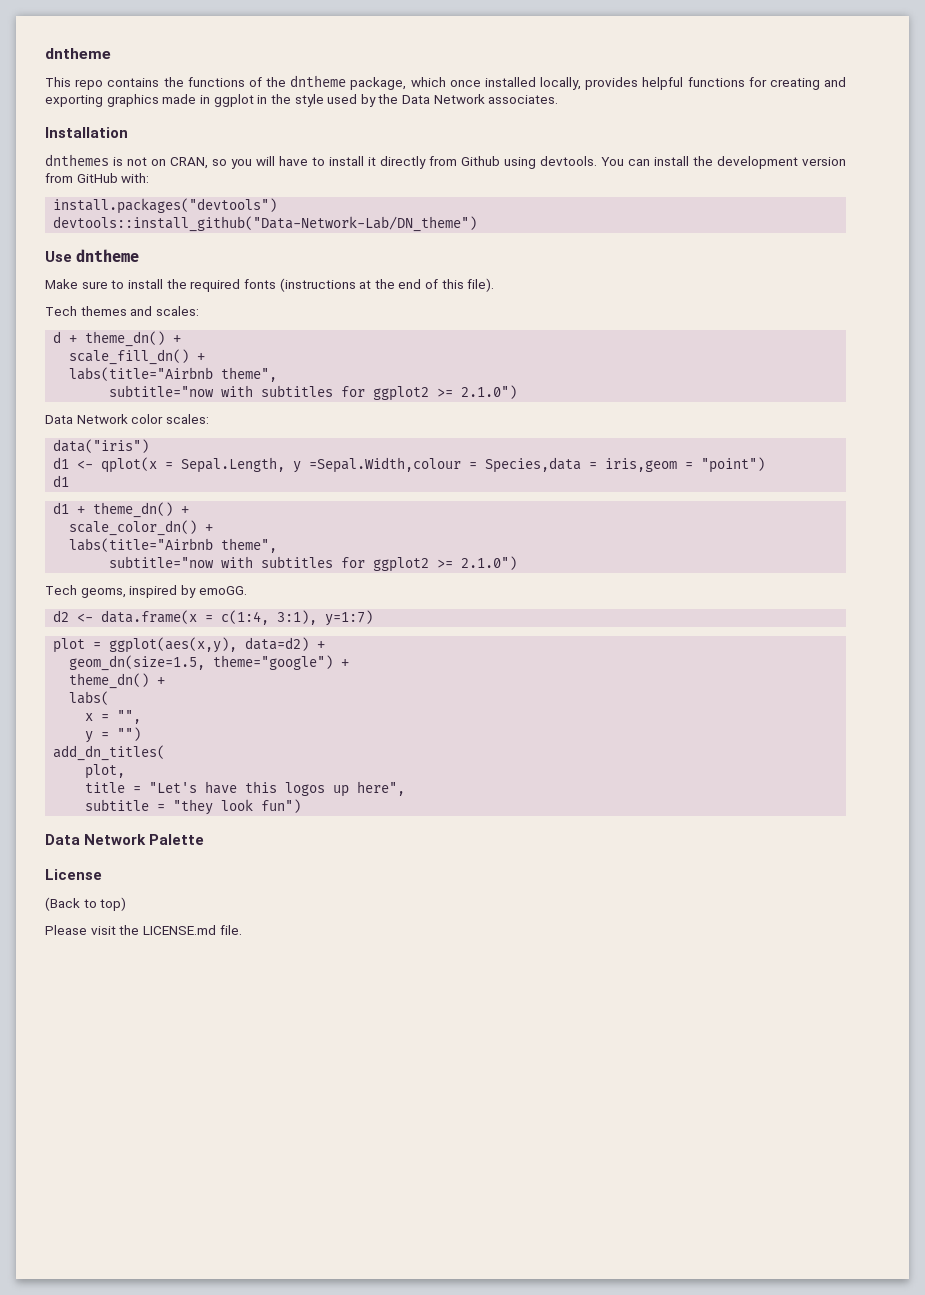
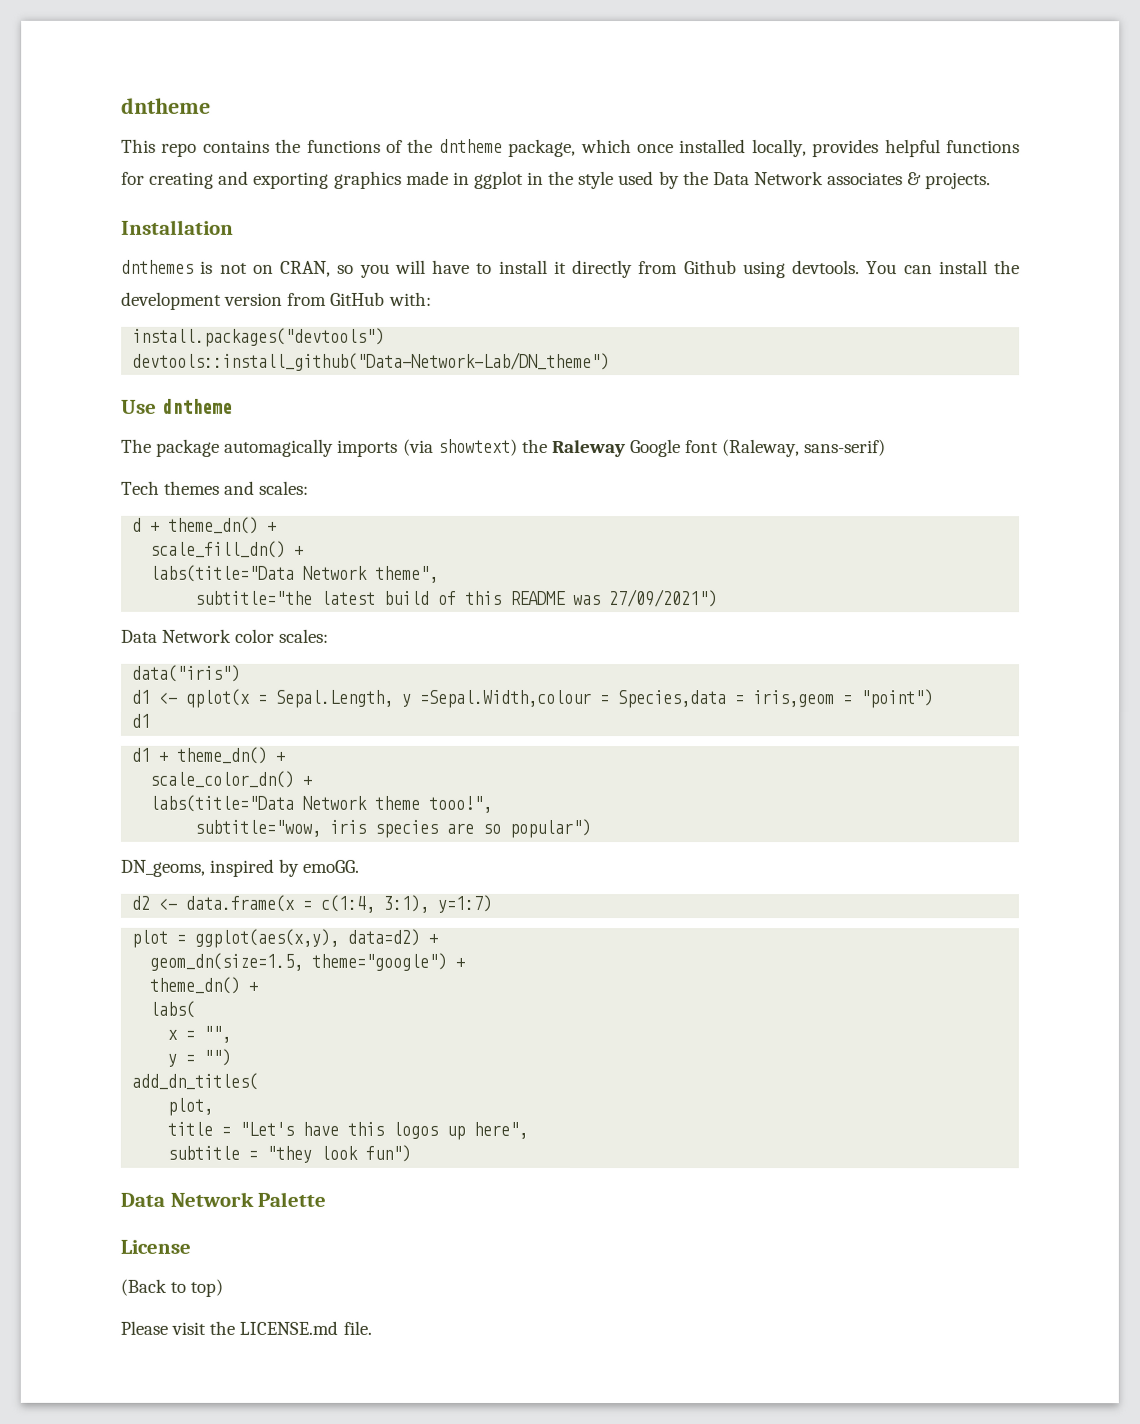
- This repo contains the functions of the dntheme package, which once installed locally, provides helpful functions for creating and exporting graphics made in ggplot in the style used by the Data Network associates.
+ This repo contains the functions of the dntheme package, which once installed locally, provides helpful functions for creating and exporting graphics made in ggplot in the style used by the Data Network associates & projects.
- Make sure to install the required fonts (instructions at the end of this file).
+ The package automagically imports (via showtext) the Raleway Google font (Raleway, sans-serif)
  scale_fill_dn() +
- labs(title="Airbnb theme",
- subtitle="now with subtitles for ggplot2 >= 2.1.0")
+ labs(title="Data Network theme",
+ subtitle="the latest build of this README was 27/09/2021")
  scale_color_dn() +
- labs(title="Airbnb theme",
- subtitle="now with subtitles for ggplot2 >= 2.1.0")
- Tech geoms, inspired by emoGG.
+ labs(title="Data Network theme tooo!",
+ subtitle="wow, iris species are so popular")
+ DN_geoms, inspired by emoGG.

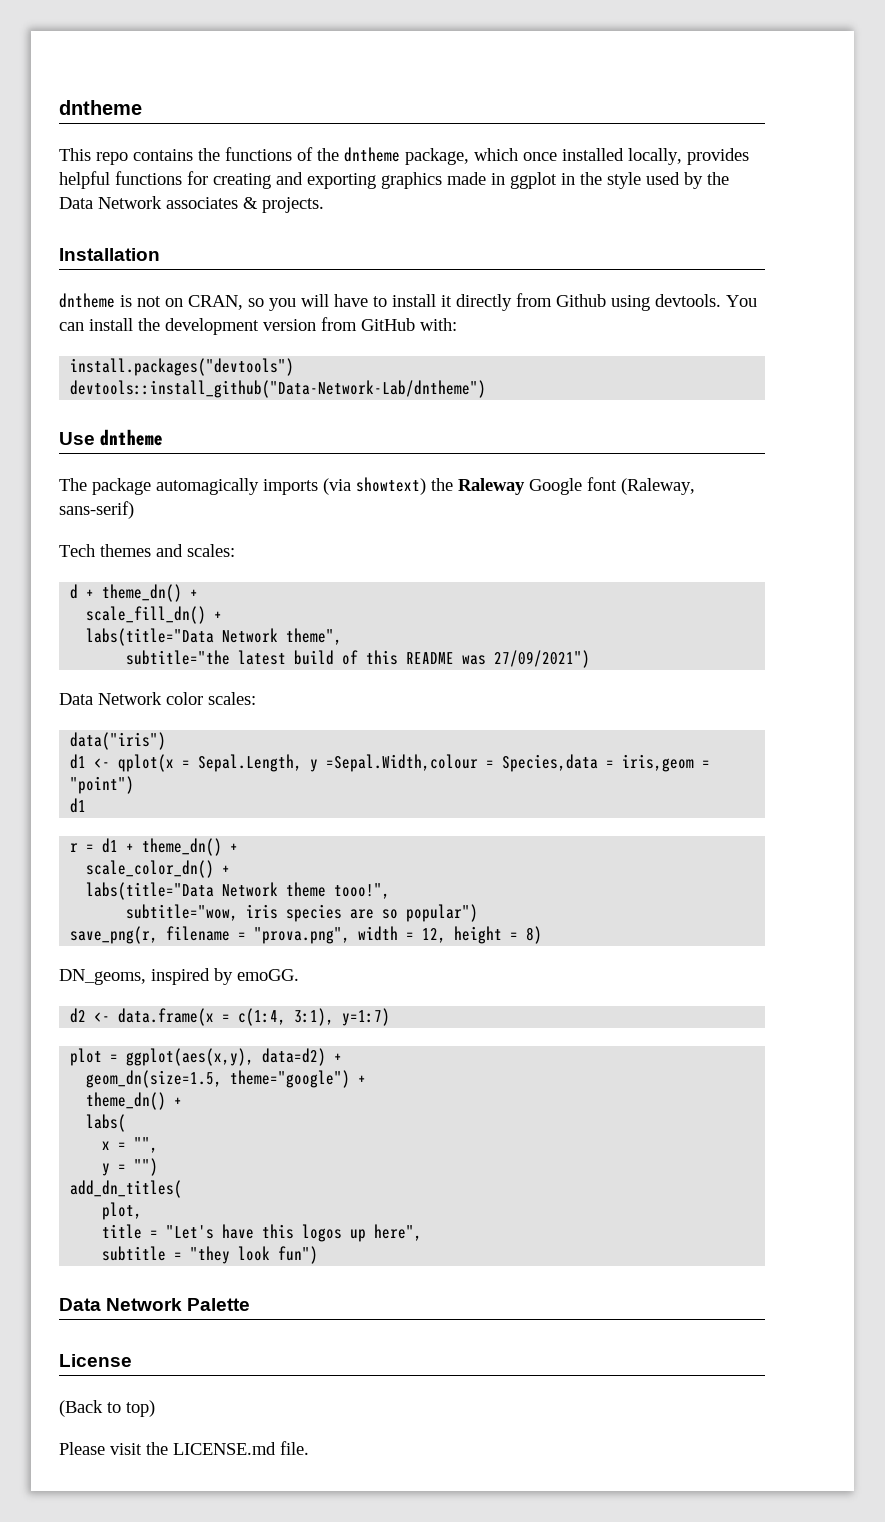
- dnthemes is not on CRAN, so you will have to install it directly from Github using devtools.
+ dntheme is not on CRAN, so you will have to install it directly from Github using devtools.
- devtools::install_github("Data-Network-Lab/DN_theme")
+ devtools::install_github("Data-Network-Lab/dntheme")
- d1 + theme_dn() +
+ r = d1 + theme_dn() +
+ save_png(r, filename = "prova.png", width = 12, height = 8)

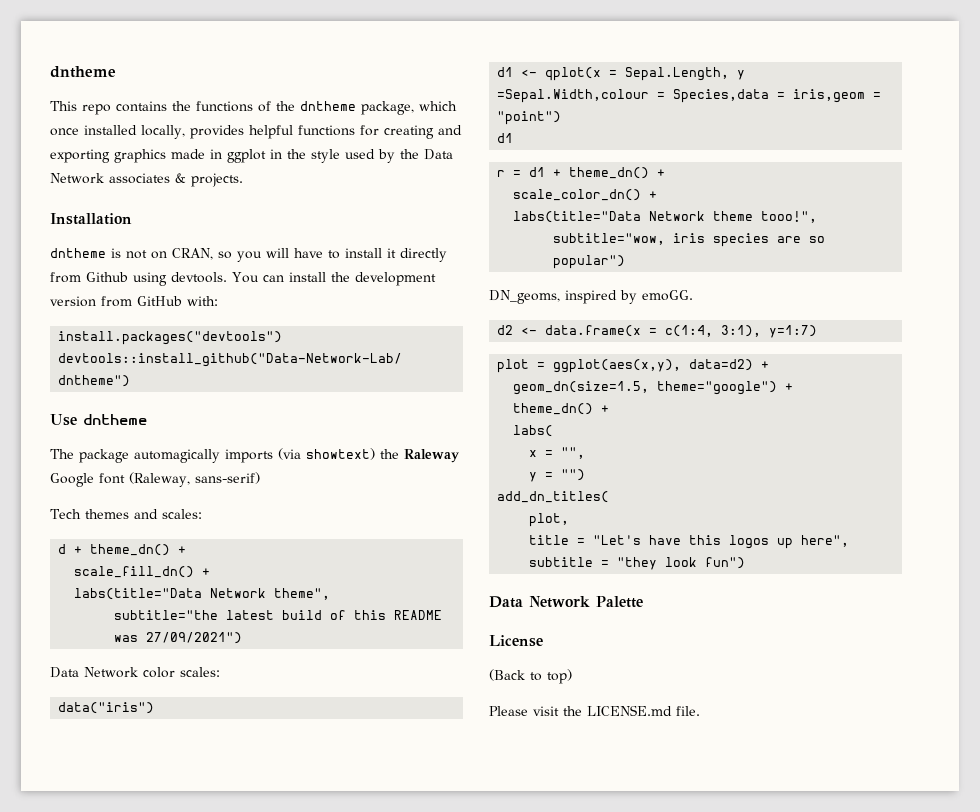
- save_png(r, filename = "prova.png", width = 12, height = 8)

